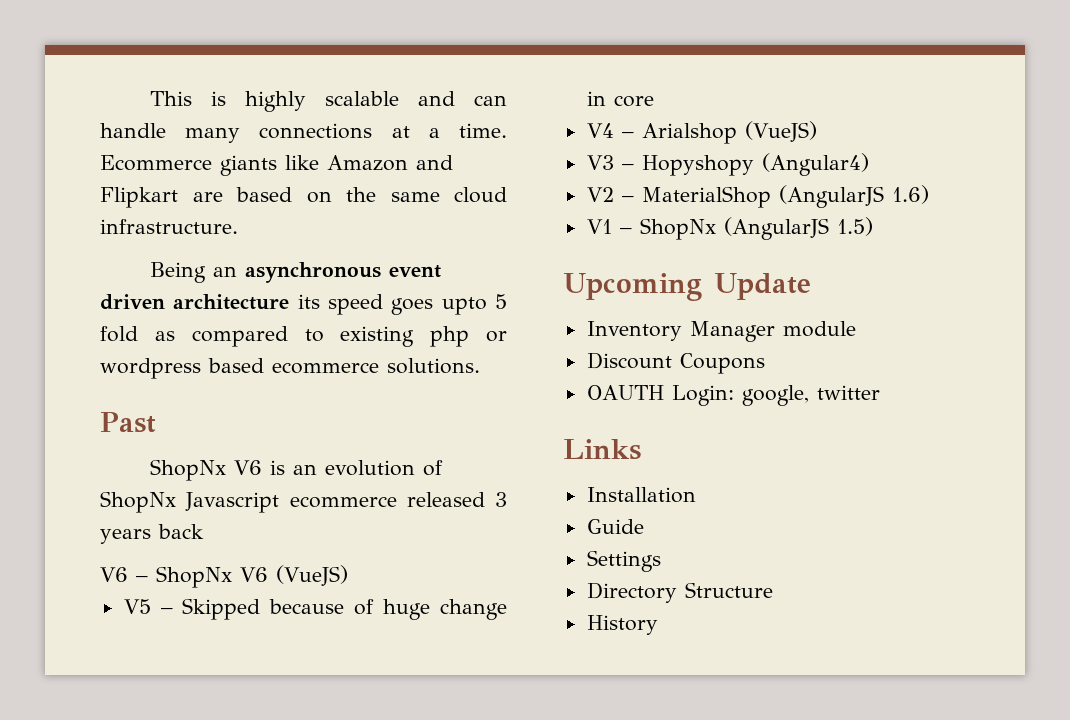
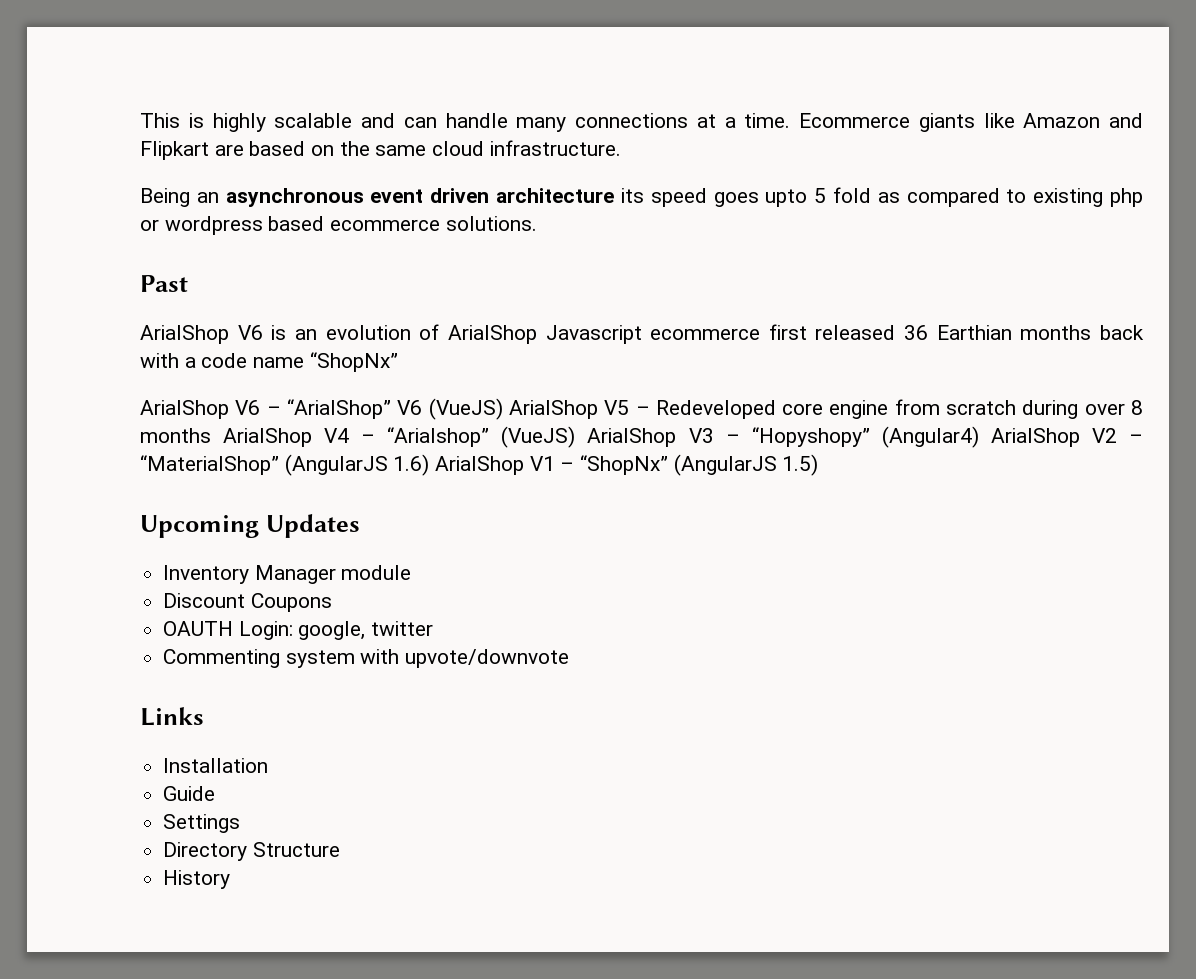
- ShopNx V6 is an evolution of ShopNx Javascript ecommerce released 3 years back
- V6 – ShopNx V6 (VueJS)
- V5 – Skipped because of huge change in core
- V4 – Arialshop (VueJS)
- V3 – Hopyshopy (Angular4)
- V2 – MaterialShop (AngularJS 1.6)
- V1 – ShopNx (AngularJS 1.5)
+ ArialShop V6 is an evolution of ArialShop Javascript ecommerce first released 36 Earthian months back with a code name “ShopNx”
+ ArialShop V6 – “ArialShop” V6 (VueJS) ArialShop V5 – Redeveloped core engine from scratch during over 8 months ArialShop V4 – “Arialshop” (VueJS) ArialShop V3 – “Hopyshopy” (Angular4) ArialShop V2 – “MaterialShop” (AngularJS 1.6) ArialShop V1 – “ShopNx” (AngularJS 1.5)
- Upcoming Update
+ Upcoming Updates
+ Commenting system with upvote/downvote

